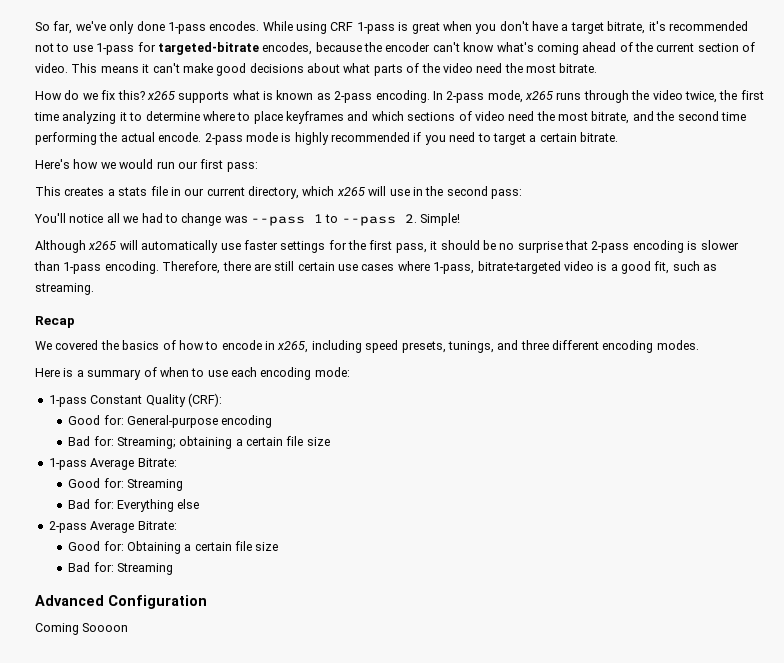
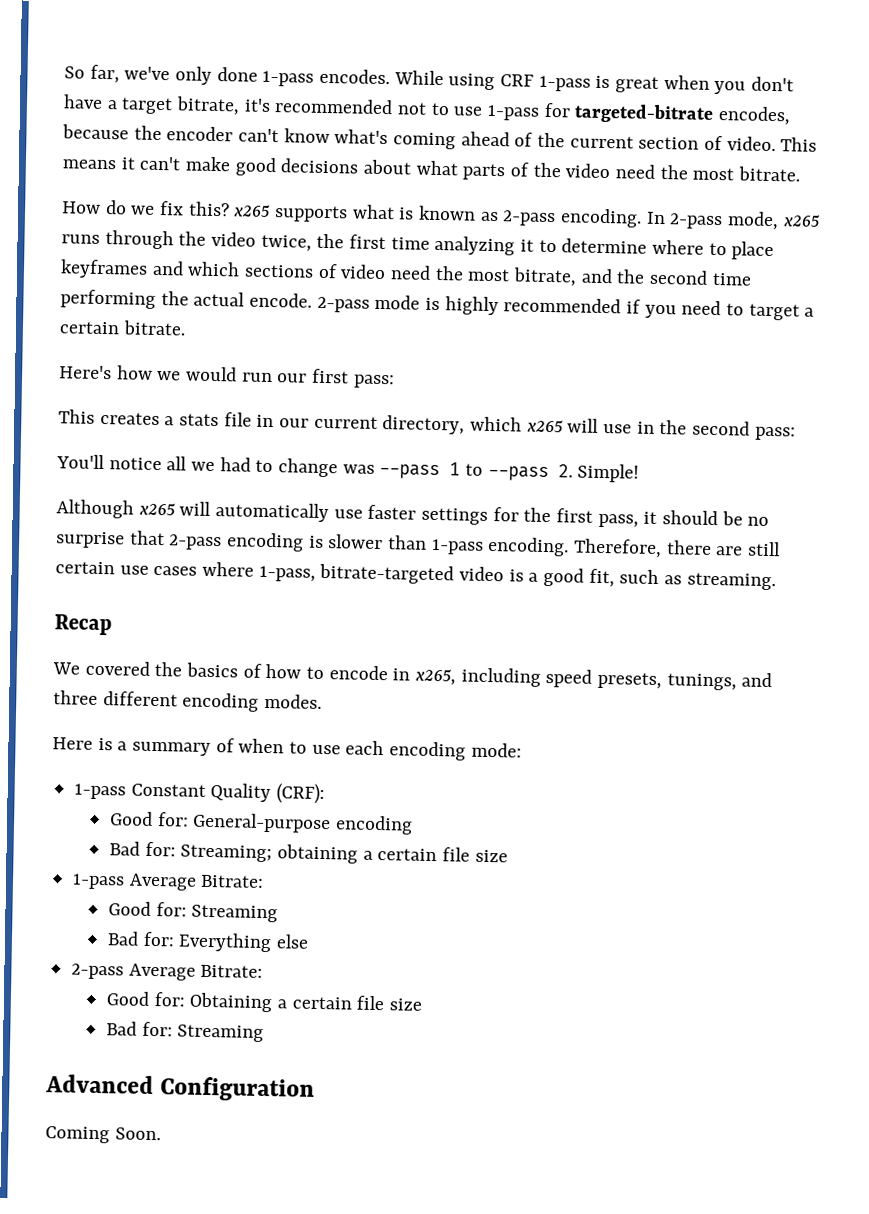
- Coming Soooon
+ Coming Soon.

